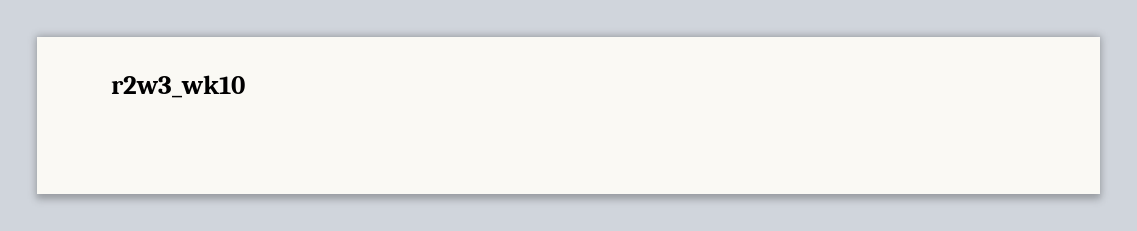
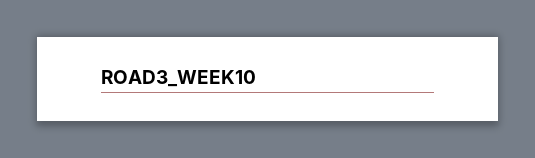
- r2w3_wk10
+ ROAD3_WEEK10

